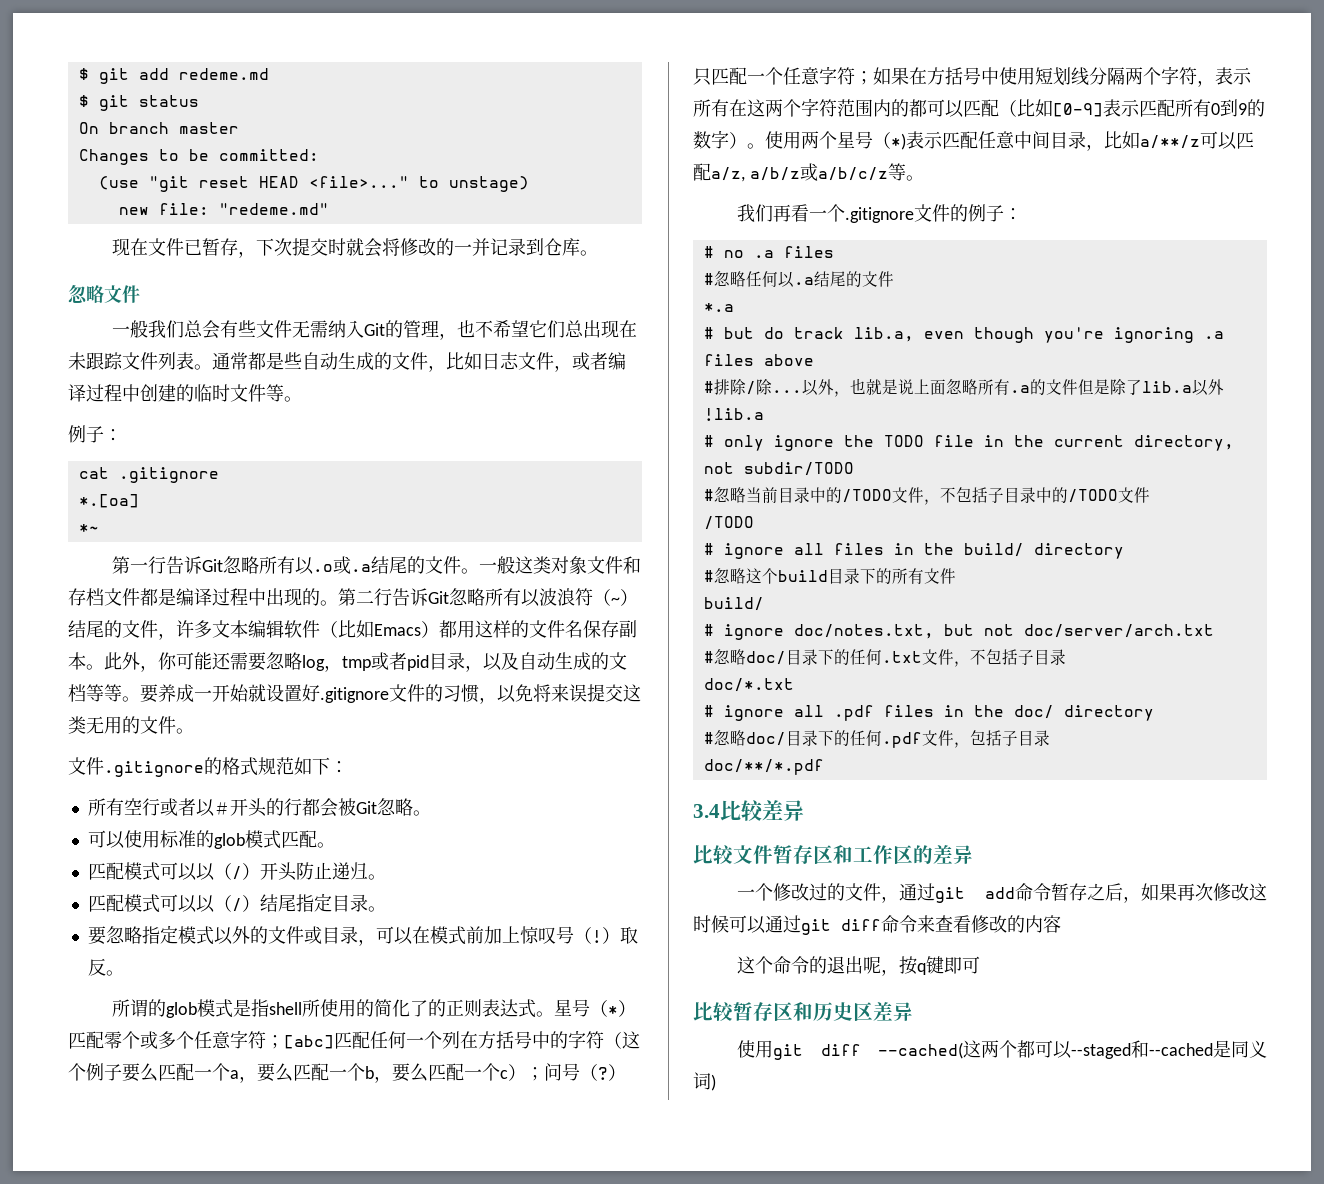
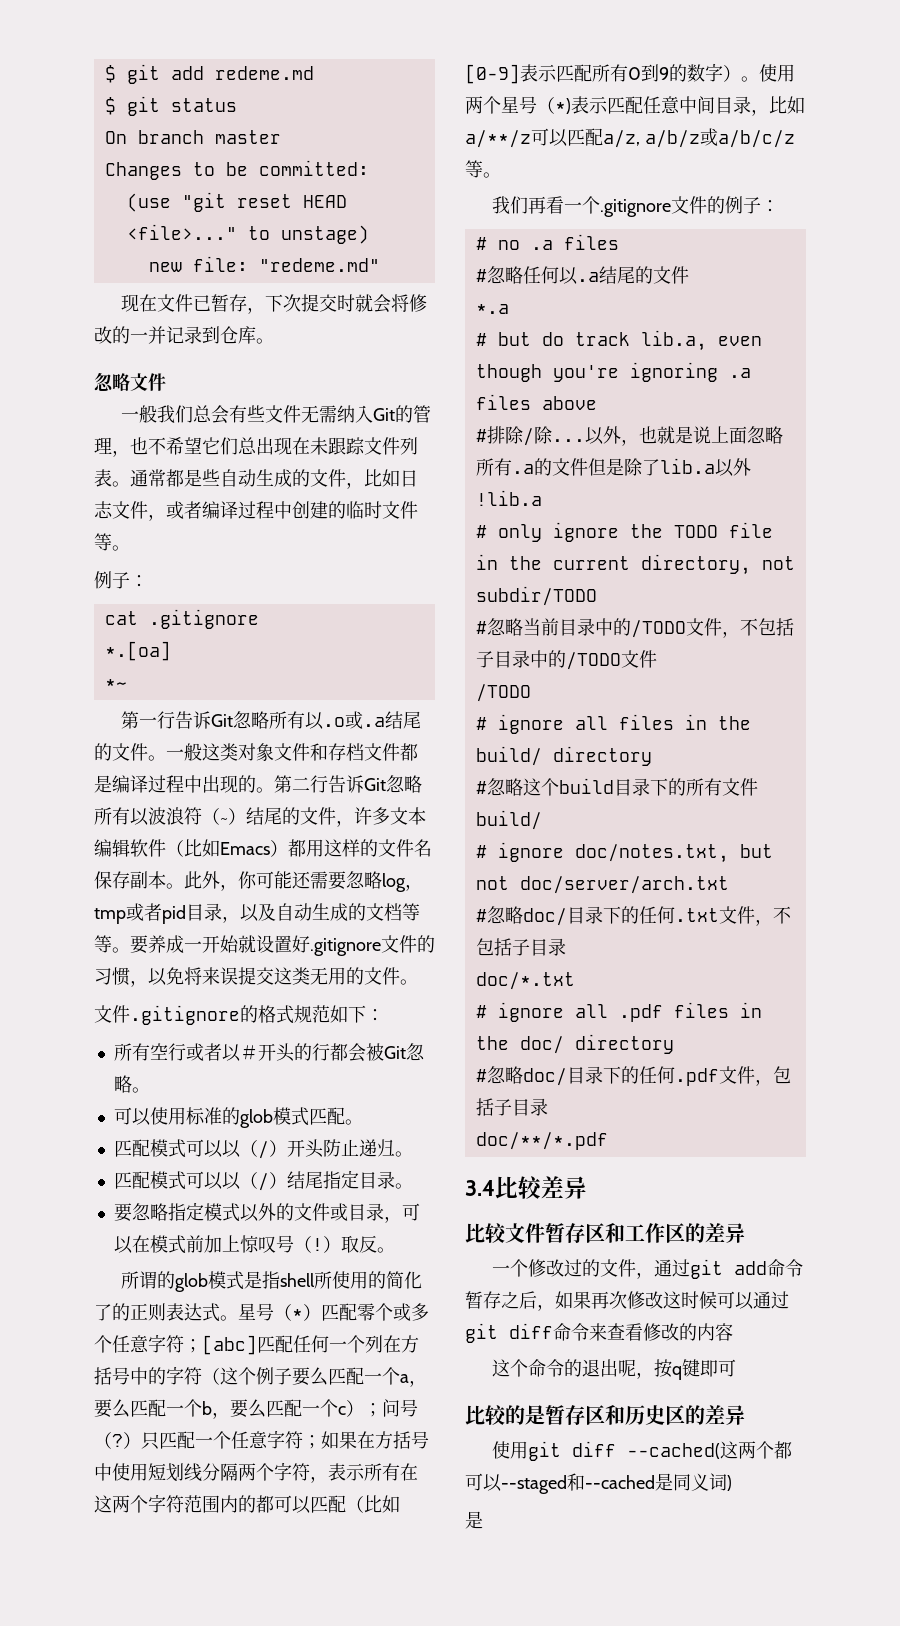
- 比较暂存区和历史区差异
+ 比较的是暂存区和历史区的差异
  使用git diff --cached(这两个都可以--staged和--cached是同义词)
+ 是

